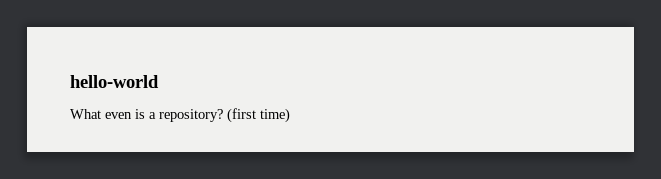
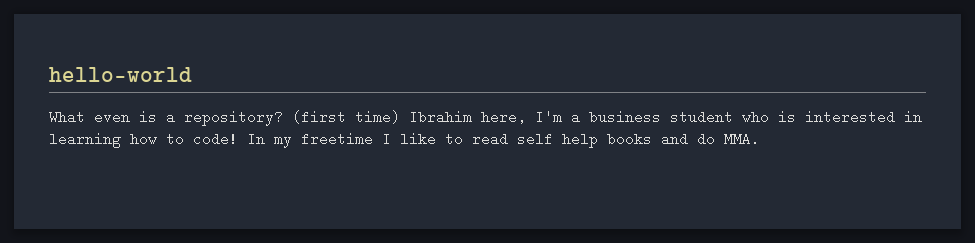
- (first time)
+ (first time) Ibrahim here, I'm a business student who is interested in learning how to code! In my freetime I like to read self help books and do MMA.

